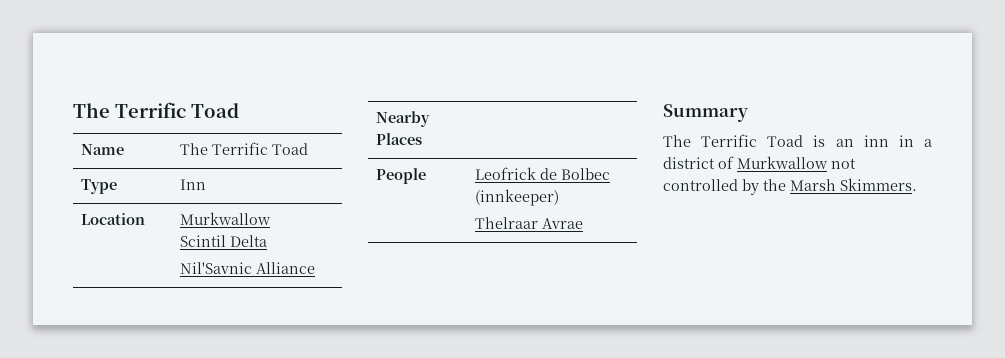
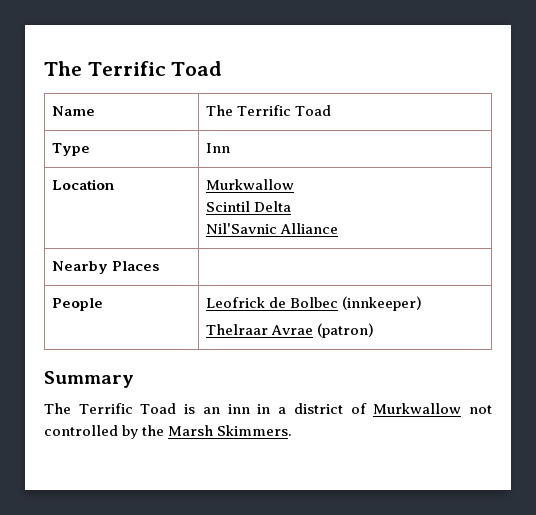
  People | Leofrick de Bolbec (innkeeper)
- Thelraar Avrae
+ Thelraar Avrae (patron)

